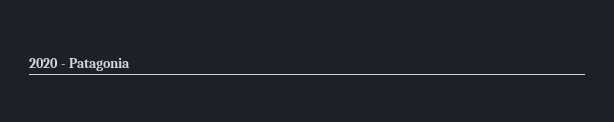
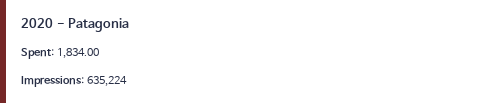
+ Spent: 1,834.00
+ Impressions: 635,224

